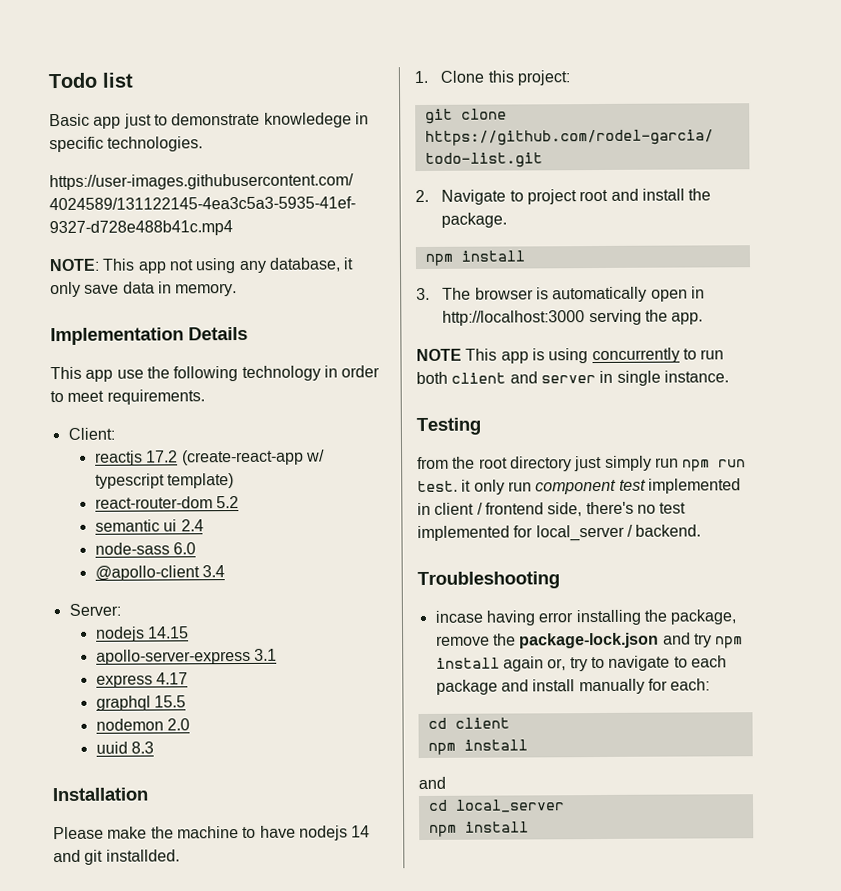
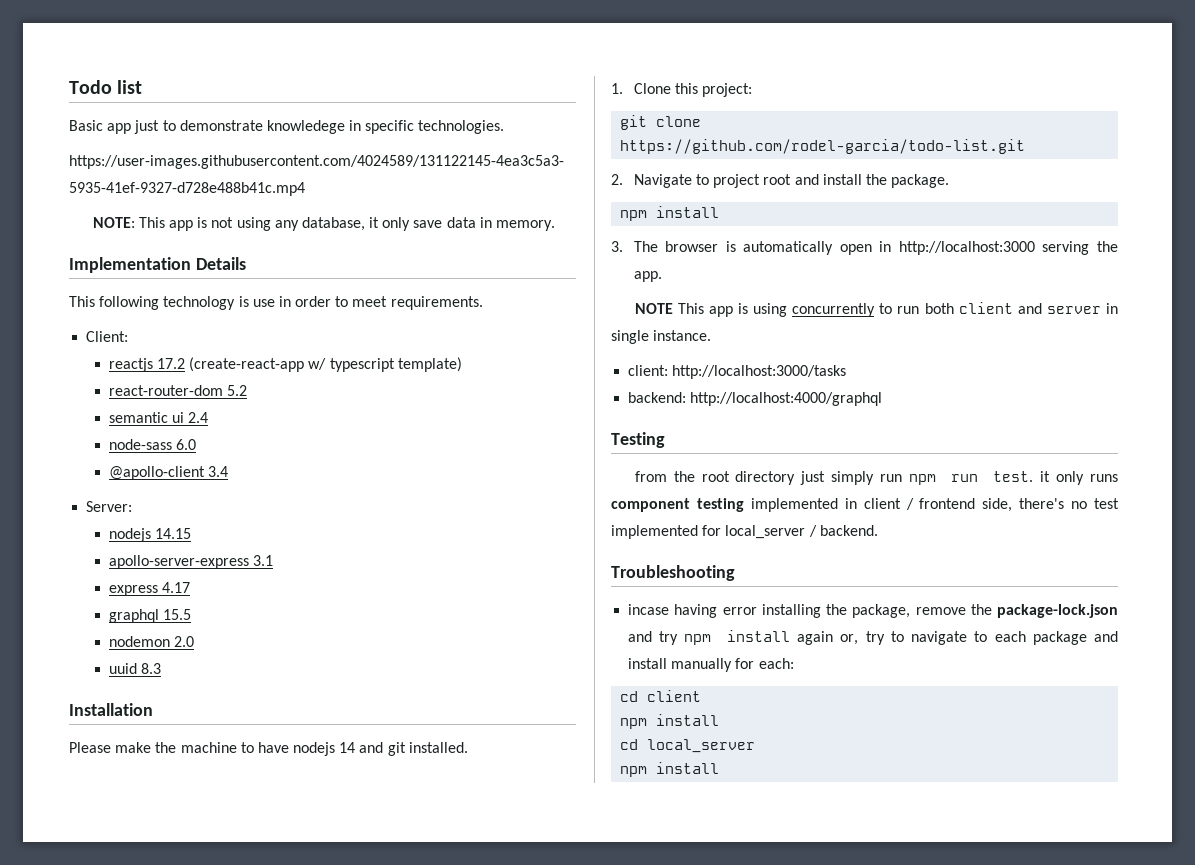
- NOTE: This app not using any database, it only save data in memory.
+ NOTE: This app is not using any database, it only save data in memory.
- This app use the following technology in order to meet requirements.
+ This following technology is use in order to meet requirements.
- Please make the machine to have nodejs 14 and git installded.
+ Please make the machine to have nodejs 14 and git installed.
+ client: http://localhost:3000/tasks
+ backend: http://localhost:4000/graphql
- from the root directory just simply run npm run test. it only run component test implemented in client / frontend side, there's no test implemented for local_server / backend.
+ from the root directory just simply run npm run test. it only runs component testing implemented in client / frontend side, there's no test implemented for local_server / backend.
  cd client
  npm install
- and

